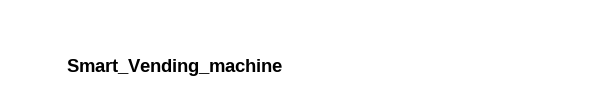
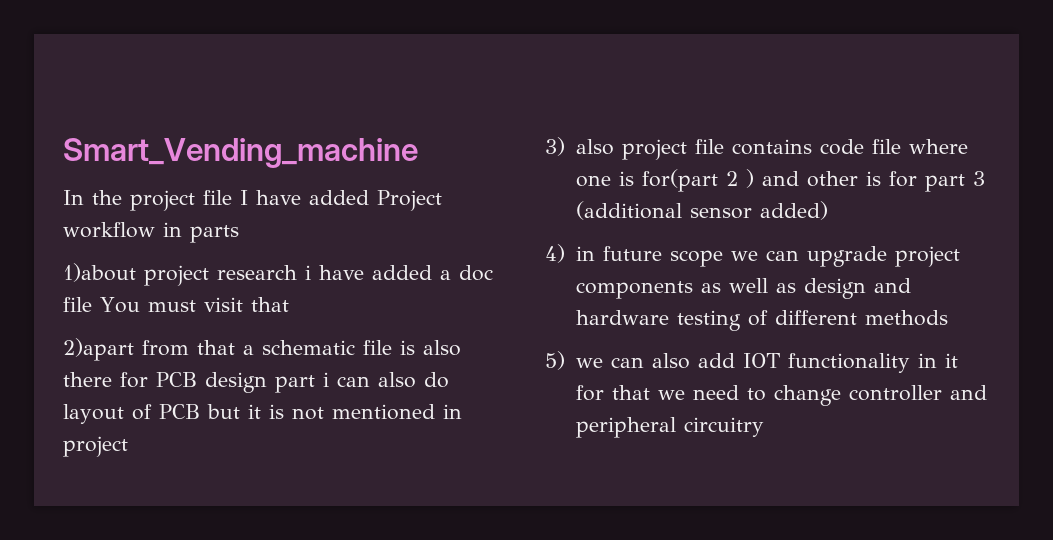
+ In the project file I have added Project workflow in parts
+ 1)about project research i have added a doc file You must visit that
+ 2)apart from that a schematic file is also there for PCB design part i can also do layout of PCB but it is not mentioned in project
+ 3) also project file contains code file where one is for(part 2 ) and other is for part 3 (additional sensor added)
+ 4) in future scope we can upgrade project components as well as design and hardware testing of different methods
+ 5) we can also add IOT functionality in it for that we need to change controller and peripheral circuitry

